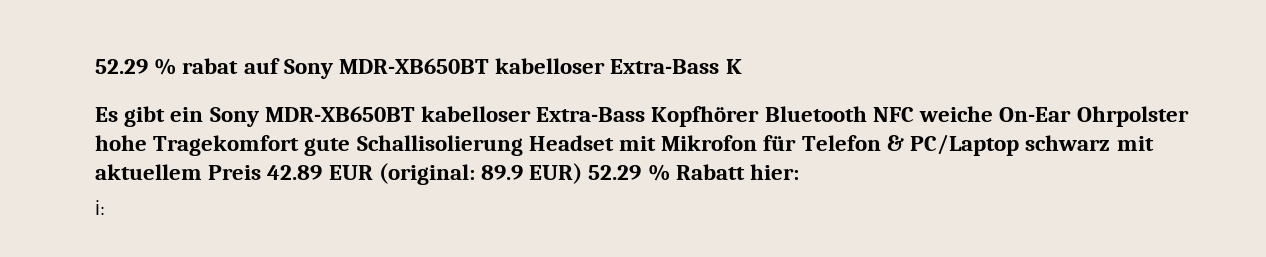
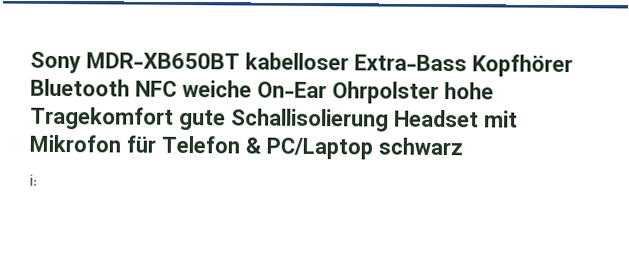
- 52.29 % rabat auf Sony MDR-XB650BT kabelloser Extra-Bass K
- Es gibt ein Sony MDR-XB650BT kabelloser Extra-Bass Kopfhörer Bluetooth NFC weiche On-Ear Ohrpolster hohe Tragekomfort gute Schallisolierung Headset mit Mikrofon für Telefon & PC/Laptop schwarz mit aktuellem Preis 42.89 EUR (original: 89.9 EUR) 52.29 % Rabatt hier:
+ Sony MDR-XB650BT kabelloser Extra-Bass Kopfhörer Bluetooth NFC weiche On-Ear Ohrpolster hohe Tragekomfort gute Schallisolierung Headset mit Mikrofon für Telefon & PC/Laptop schwarz

